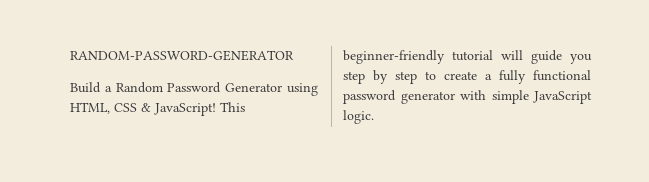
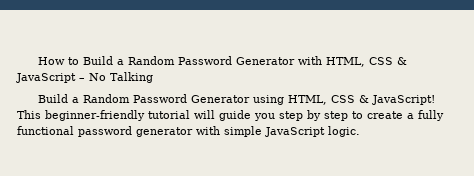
- RANDOM-PASSWORD-GENERATOR
+ How to Build a Random Password Generator with HTML, CSS & JavaScript – No Talking

